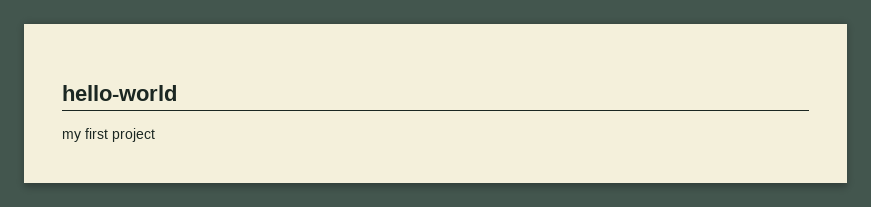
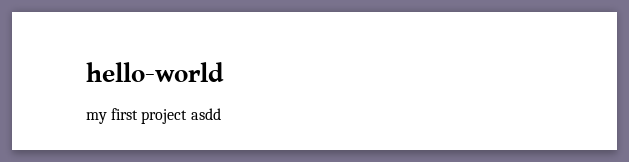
- my first project
+ my first project asdd

